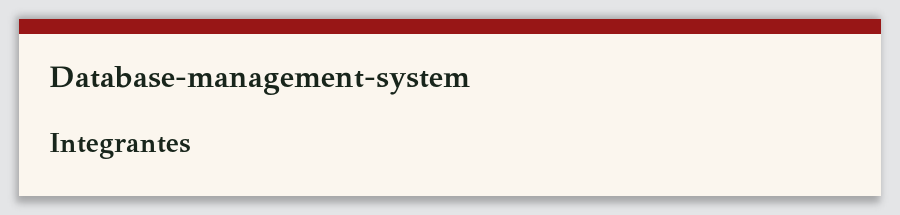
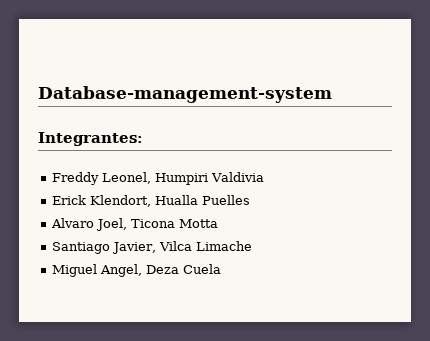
- Integrantes
+ Integrantes:
+ Freddy Leonel, Humpiri Valdivia
+ Erick Klendort, Hualla Puelles
+ Alvaro Joel, Ticona Motta
+ Santiago Javier, Vilca Limache
+ Miguel Angel, Deza Cuela

